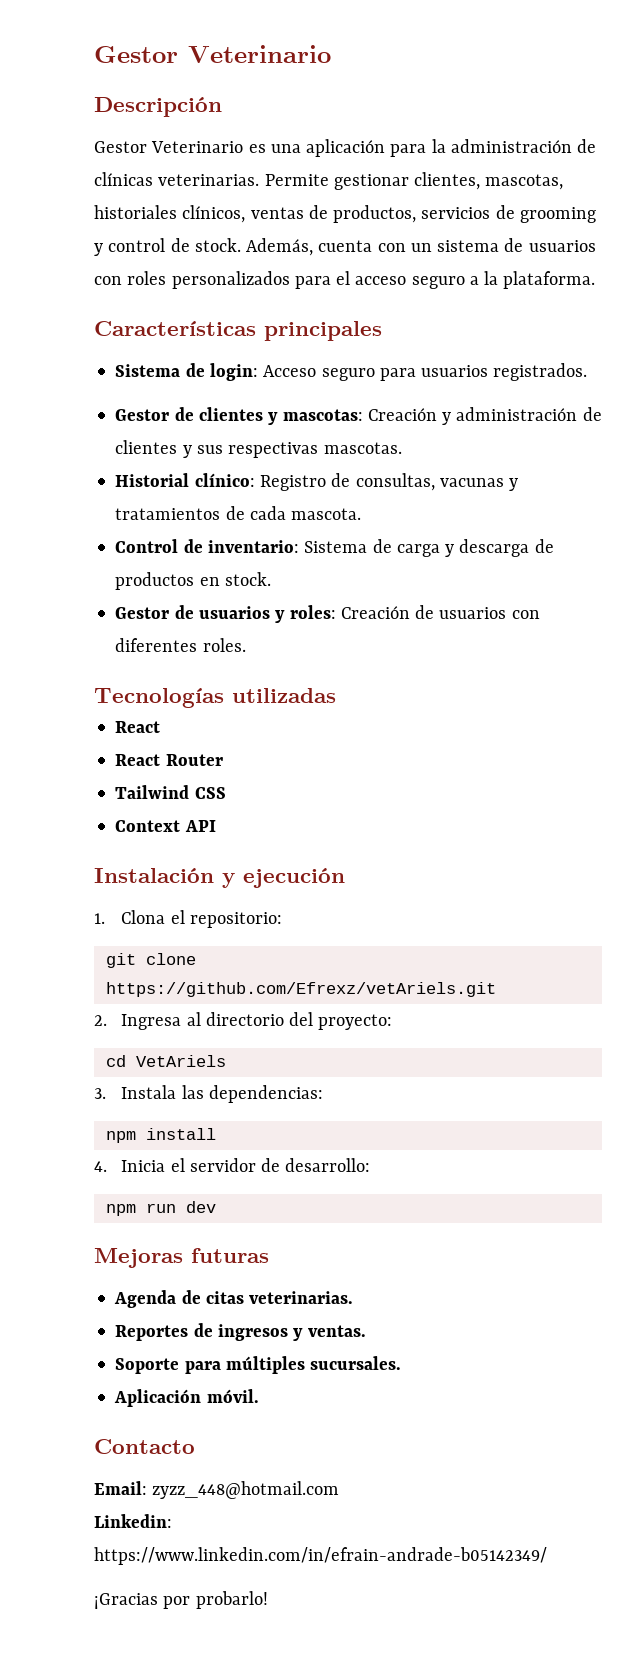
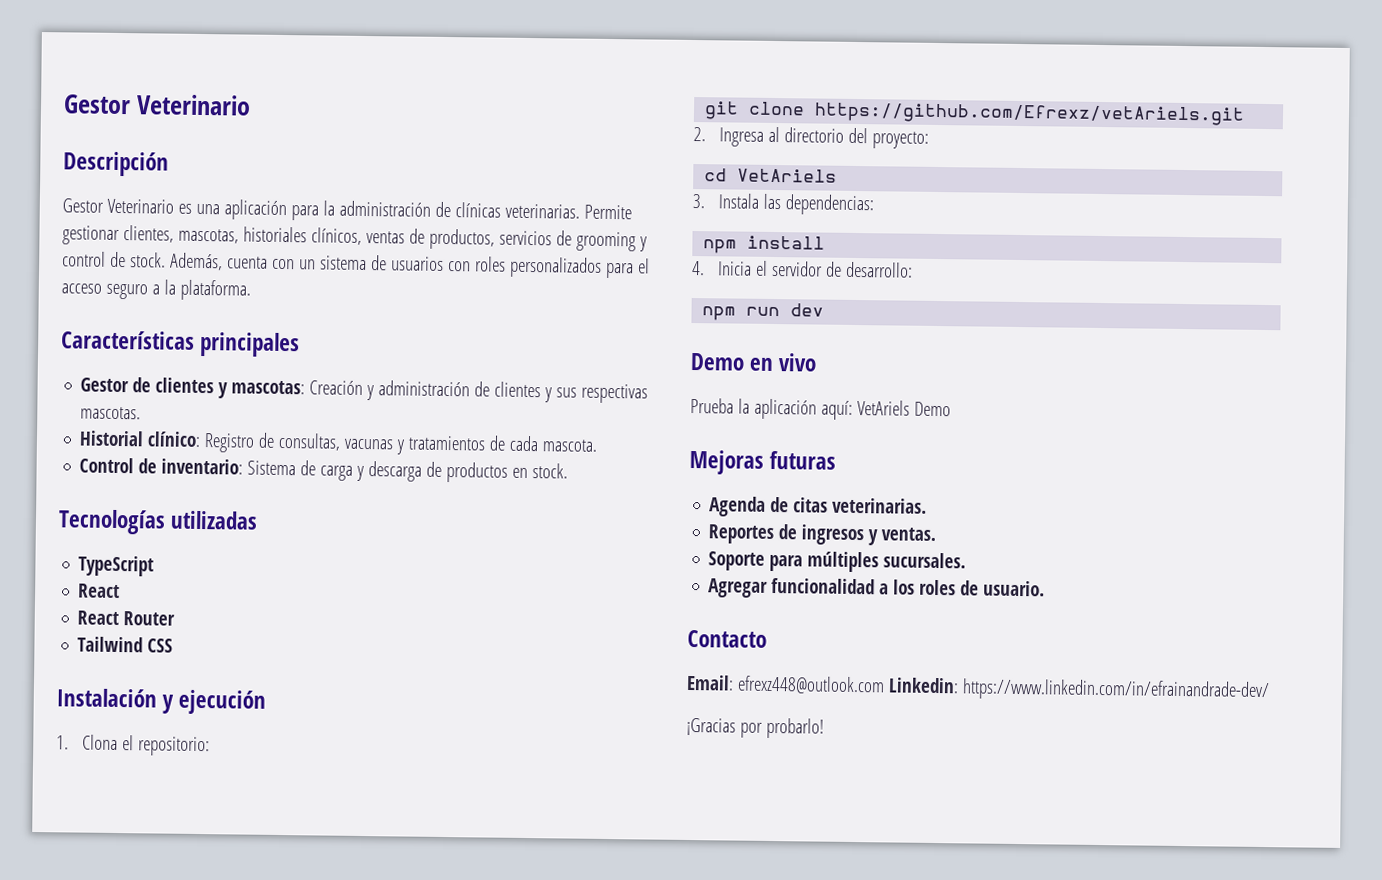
- Sistema de login: Acceso seguro para usuarios registrados.
- Gestor de usuarios y roles: Creación de usuarios con diferentes roles.
+ TypeScript
- Context API
+ Demo en vivo
+ Prueba la aplicación aquí: VetAriels Demo
- Aplicación móvil.
+ Agregar funcionalidad a los roles de usuario.
- Email: zyzz_448@hotmail.com
- Linkedin: https://www.linkedin.com/in/efrain-andrade-b05142349/
+ Email: efrexz448@outlook.com Linkedin: https://www.linkedin.com/in/efrainandrade-dev/

